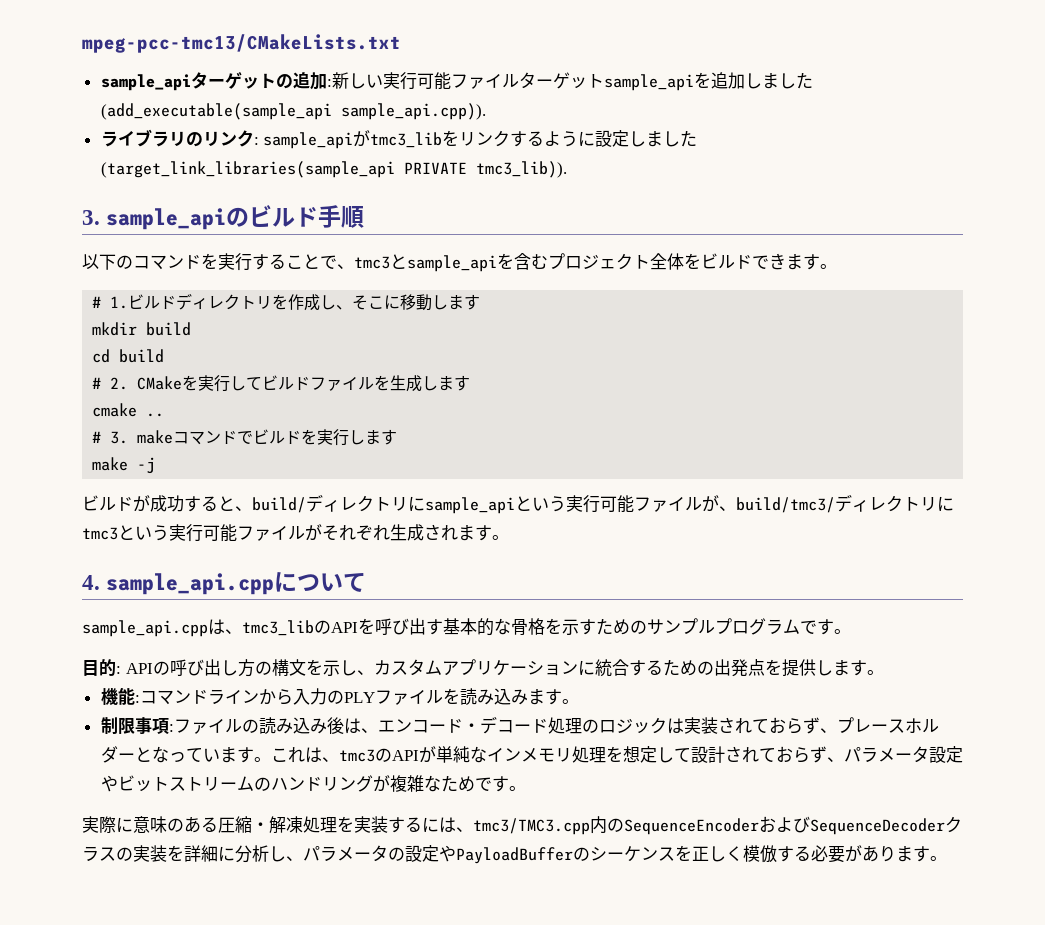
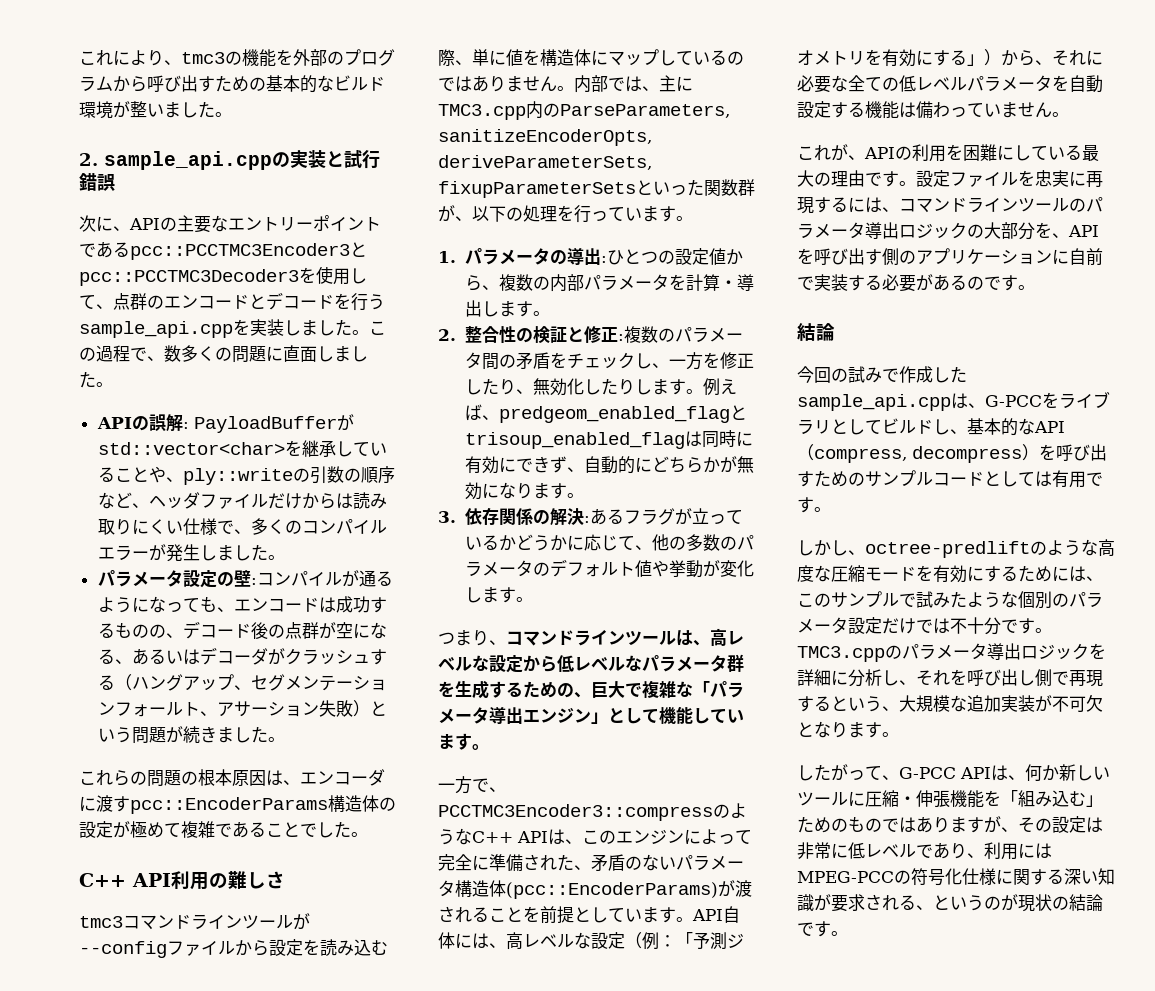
- mpeg-pcc-tmc13/CMakeLists.txt
- sample_apiターゲットの追加:新しい実行可能ファイルターゲットsample_apiを追加しました(add_executable(sample_api sample_api.cpp)).
- ライブラリのリンク: sample_apiがtmc3_libをリンクするように設定しました(target_link_libraries(sample_api PRIVATE tmc3_lib)).
- 3. sample_apiのビルド手順
- 以下のコマンドを実行することで、tmc3とsample_apiを含むプロジェクト全体をビルドできます。
- # 1.ビルドディレクトリを作成し、そこに移動します
- mkdir build
- cd build
- # 2. CMakeを実行してビルドファイルを生成します
- cmake ..
- # 3. makeコマンドでビルドを実行します
- make -j
- ビルドが成功すると、build/ディレクトリにsample_apiという実行可能ファイルが、build/tmc3/ディレクトリにtmc3という実行可能ファイルがそれぞれ生成されます。
- 4. sample_api.cppについて
- sample_api.cppは、tmc3_libのAPIを呼び出す基本的な骨格を示すためのサンプルプログラムです。
- 目的: APIの呼び出し方の構文を示し、カスタムアプリケーションに統合するための出発点を提供します。
- 機能:コマンドラインから入力のPLYファイルを読み込みます。
- 制限事項:ファイルの読み込み後は、エンコード・デコード処理のロジックは実装されておらず、プレースホルダーとなっています。これは、tmc3のAPIが単純なインメモリ処理を想定して設計されておらず、パラメータ設定やビットストリームのハンドリングが複雑なためです。
- 実際に意味のある圧縮・解凍処理を実装するには、tmc3/TMC3.cpp内のSequenceEncoderおよびSequenceDecoderクラスの実装を詳細に分析し、パラメータの設定やPayloadBufferのシーケンスを正しく模倣する必要があります。
+ これにより、tmc3の機能を外部のプログラムから呼び出すための基本的なビルド環境が整いました。
+ 2. sample_api.cppの実装と試行錯誤
+ 次に、APIの主要なエントリーポイントであるpcc::PCCTMC3Encoder3とpcc::PCCTMC3Decoder3を使用して、点群のエンコードとデコードを行うsample_api.cppを実装しました。この過程で、数多くの問題に直面しました。
+ APIの誤解: PayloadBufferがstd::vector<char>を継承していることや、ply::writeの引数の順序など、ヘッダファイルだけからは読み取りにくい仕様で、多くのコンパイルエラーが発生しました。
+ パラメータ設定の壁:コンパイルが通るようになっても、エンコードは成功するものの、デコード後の点群が空になる、あるいはデコーダがクラッシュする（ハングアップ、セグメンテーションフォールト、アサーション失敗）という問題が続きました。
+ これらの問題の根本原因は、エンコーダに渡すpcc::EncoderParams構造体の設定が極めて複雑であることでした。
+ C++ API利用の難しさ
+ tmc3コマンドラインツールが--configファイルから設定を読み込む際、単に値を構造体にマップしているのではありません。内部では、主にTMC3.cpp内のParseParameters, sanitizeEncoderOpts, deriveParameterSets, fixupParameterSetsといった関数群が、以下の処理を行っています。
+ 1.パラメータの導出:ひとつの設定値から、複数の内部パラメータを計算・導出します。
+ 2.整合性の検証と修正:複数のパラメータ間の矛盾をチェックし、一方を修正したり、無効化したりします。例えば、predgeom_enabled_flagとtrisoup_enabled_flagは同時に有効にできず、自動的にどちらかが無効になります。
+ 3.依存関係の解決:あるフラグが立っているかどうかに応じて、他の多数のパラメータのデフォルト値や挙動が変化します。
+ つまり、コマンドラインツールは、高レベルな設定から低レベルなパラメータ群を生成するための、巨大で複雑な「パラメータ導出エンジン」として機能しています。
+ 一方で、PCCTMC3Encoder3::compressのようなC++ APIは、このエンジンによって完全に準備された、矛盾のないパラメータ構造体(pcc::EncoderParams)が渡されることを前提としています。API自体には、高レベルな設定（例：「予測ジオメトリを有効にする」）から、それに必要な全ての低レベルパラメータを自動設定する機能は備わっていません。
+ これが、APIの利用を困難にしている最大の理由です。設定ファイルを忠実に再現するには、コマンドラインツールのパラメータ導出ロジックの大部分を、APIを呼び出す側のアプリケーションに自前で実装する必要があるのです。
+ 結論
+ 今回の試みで作成したsample_api.cppは、G-PCCをライブラリとしてビルドし、基本的なAPI（compress, decompress）を呼び出すためのサンプルコードとしては有用です。
+ しかし、octree-predliftのような高度な圧縮モードを有効にするためには、このサンプルで試みたような個別のパラメータ設定だけでは不十分です。TMC3.cppのパラメータ導出ロジックを詳細に分析し、それを呼び出し側で再現するという、大規模な追加実装が不可欠となります。
+ したがって、G-PCC APIは、何か新しいツールに圧縮・伸張機能を「組み込む」ためのものではありますが、その設定は非常に低レベルであり、利用にはMPEG-PCCの符号化仕様に関する深い知識が要求される、というのが現状の結論です。

